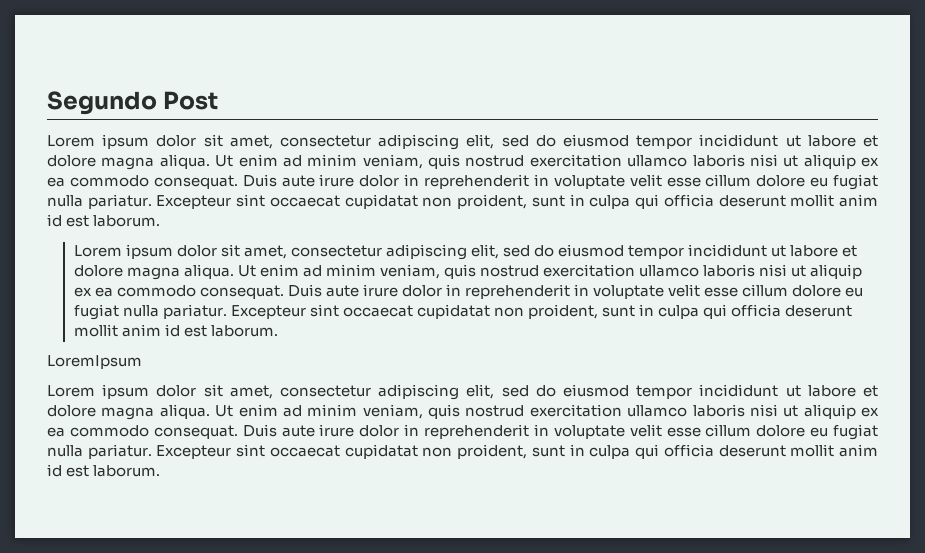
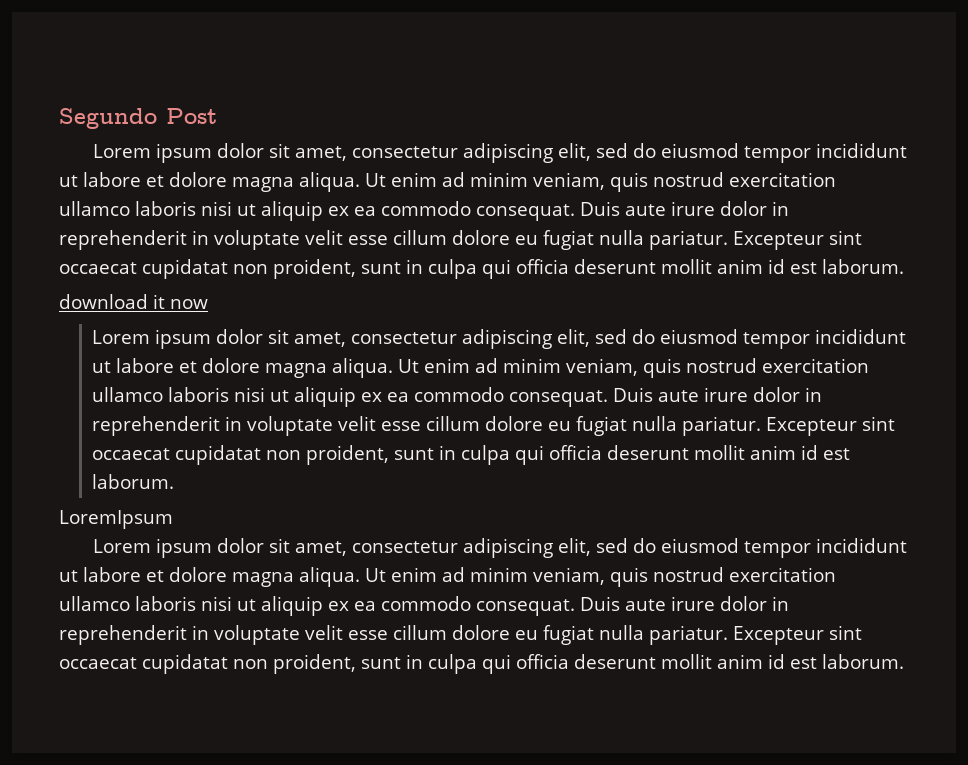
+ download it now

